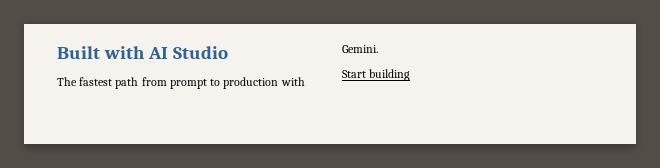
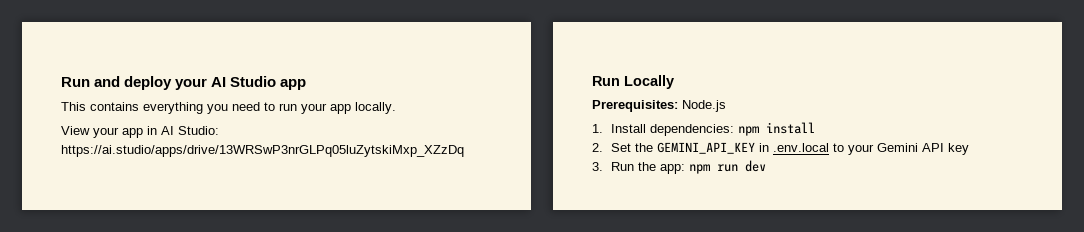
- Built with AI Studio
- The fastest path from prompt to production with Gemini.
- Start building
+ Run and deploy your AI Studio app
+ This contains everything you need to run your app locally.
+ View your app in AI Studio: https://ai.studio/apps/drive/13WRSwP3nrGLPq05luZytskiMxp_XZzDq
+ Run Locally
+ Prerequisites: Node.js
+ 1. Install dependencies: npm install
+ 2. Set the GEMINI_API_KEY in .env.local to your Gemini API key
+ 3. Run the app: npm run dev

